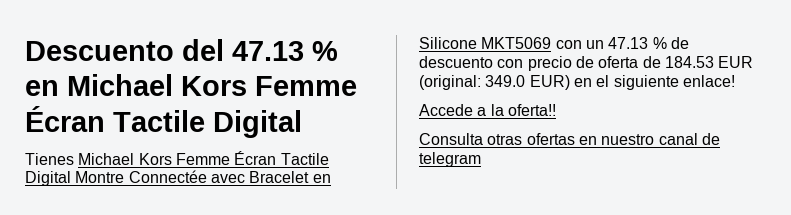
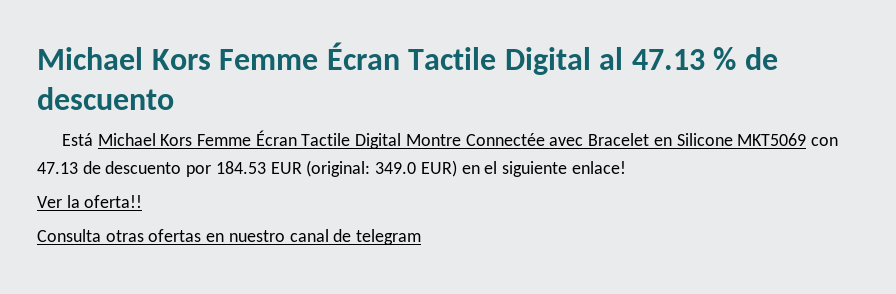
- Descuento del 47.13 % en Michael Kors Femme Écran Tactile Digital
- Tienes Michael Kors Femme Écran Tactile Digital Montre Connectée avec Bracelet en Silicone MKT5069 con un 47.13 % de descuento con precio de oferta de 184.53 EUR (original: 349.0 EUR) en el siguiente enlace!
+ Michael Kors Femme Écran Tactile Digital al 47.13 % de descuento
+ Está Michael Kors Femme Écran Tactile Digital Montre Connectée avec Bracelet en Silicone MKT5069 con 47.13 de descuento por 184.53 EUR (original: 349.0 EUR) en el siguiente enlace!
- Accede a la oferta!!
+ Ver la oferta!!

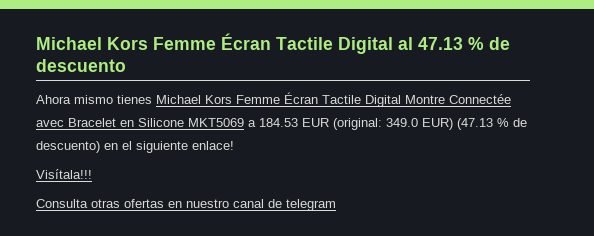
- Está Michael Kors Femme Écran Tactile Digital Montre Connectée avec Bracelet en Silicone MKT5069 con 47.13 de descuento por 184.53 EUR (original: 349.0 EUR) en el siguiente enlace!
+ Ahora mismo tienes Michael Kors Femme Écran Tactile Digital Montre Connectée avec Bracelet en Silicone MKT5069 a 184.53 EUR (original: 349.0 EUR) (47.13 % de descuento) en el siguiente enlace!
- Ver la oferta!!
+ Visítala!!!

